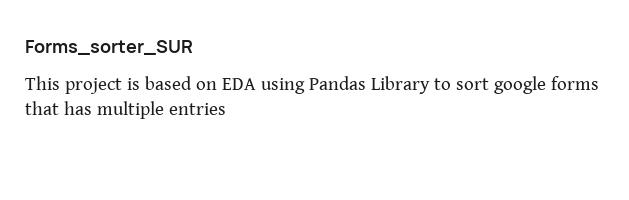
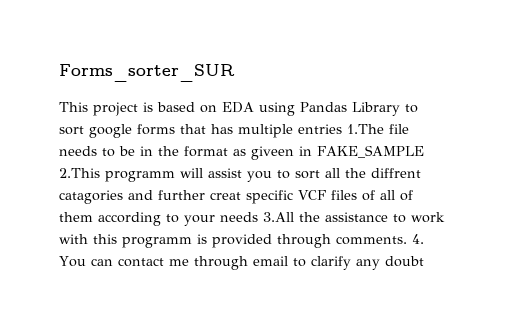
- This project is based on EDA using Pandas Library to sort google forms that has multiple entries
+ This project is based on EDA using Pandas Library to sort google forms that has multiple entries 1.The file needs to be in the format as giveen in FAKE_SAMPLE 2.This programm will assist you to sort all the diffrent catagories and further creat specific VCF files of all of them according to your needs 3.All the assistance to work with this programm is provided through comments. 4. You can contact me through email to clarify any doubt

